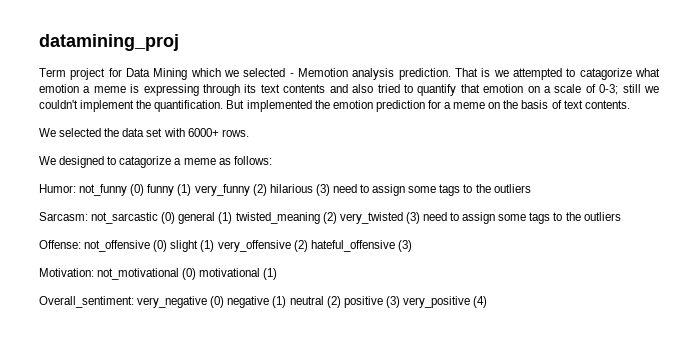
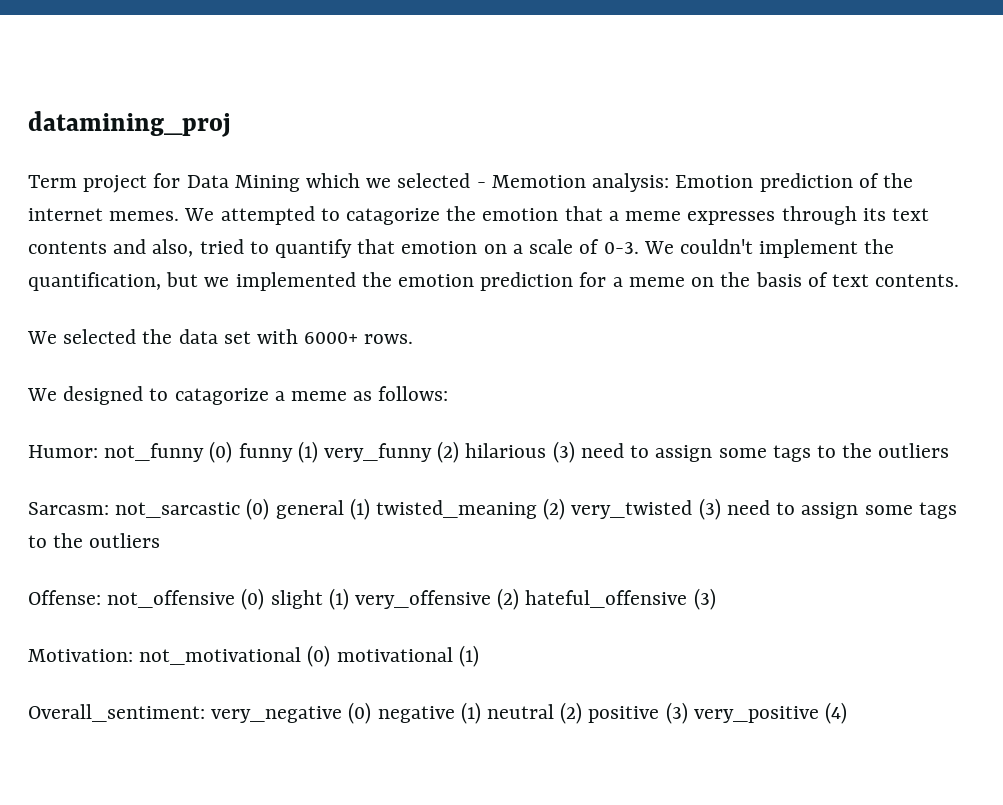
- Term project for Data Mining which we selected - Memotion analysis prediction. That is we attempted to catagorize what emotion a meme is expressing through its text contents and also tried to quantify that emotion on a scale of 0-3; still we couldn't implement the quantification. But implemented the emotion prediction for a meme on the basis of text contents.
+ Term project for Data Mining which we selected - Memotion analysis: Emotion prediction of the internet memes. We attempted to catagorize the emotion that a meme expresses through its text contents and also, tried to quantify that emotion on a scale of 0-3. We couldn't implement the quantification, but we implemented the emotion prediction for a meme on the basis of text contents.

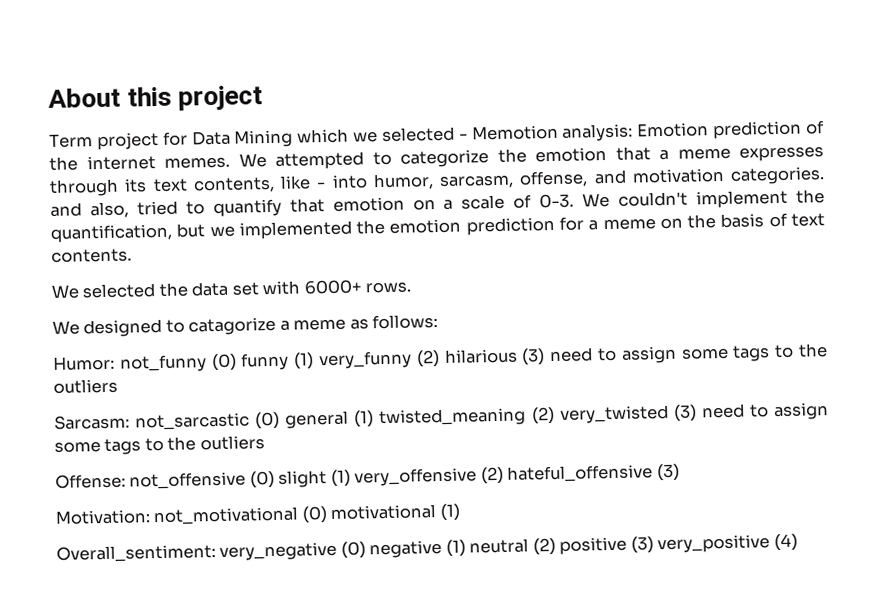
- datamining_proj
+ About this project
- We attempted to catagorize the emotion that a meme expresses through its text contents and also, tried to quantify that emotion on a scale of 0-3.
+ We attempted to categorize the emotion that a meme expresses through its text contents, like - into humor, sarcasm, offense, and motivation categories. and also, tried to quantify that emotion on a scale of 0-3.

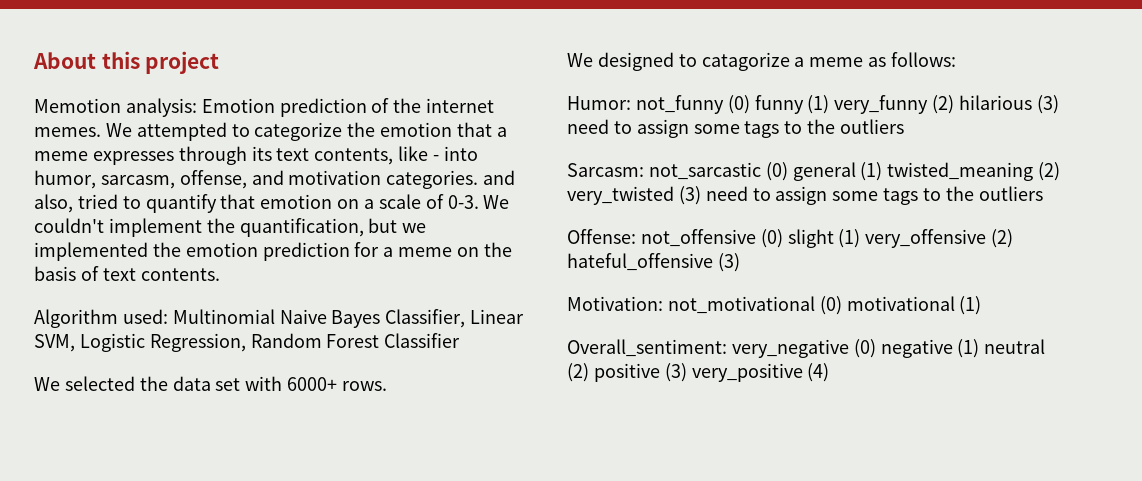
- Term project for Data Mining which we selected - Memotion analysis: Emotion prediction of the internet memes.
+ Memotion analysis: Emotion prediction of the internet memes.
+ Algorithm used: Multinomial Naive Bayes Classifier, Linear SVM, Logistic Regression, Random Forest Classifier

